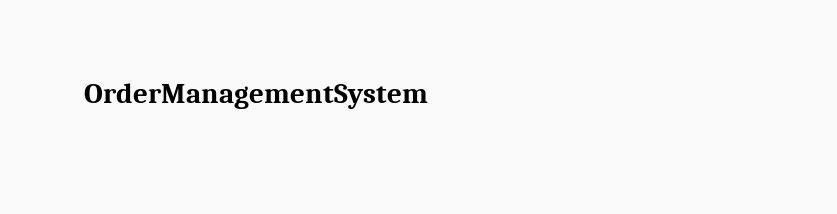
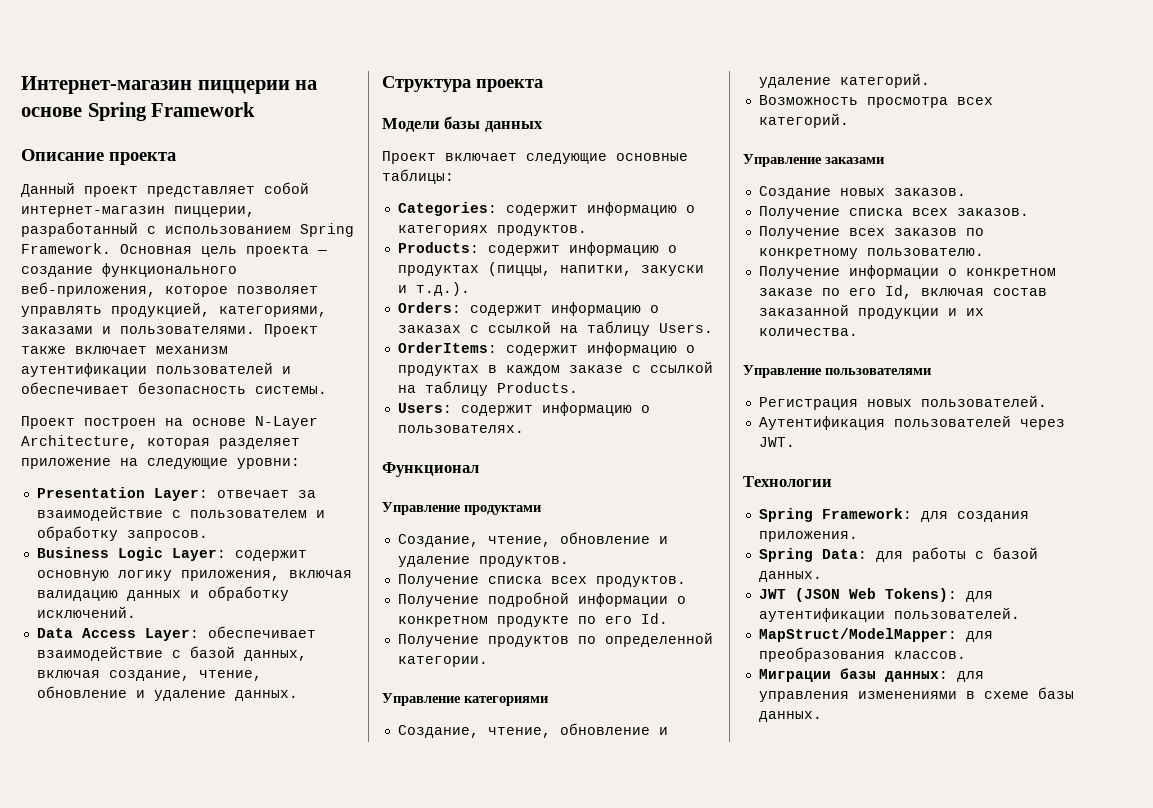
- OrderManagementSystem
+ Интернет-магазин пиццерии на основе Spring Framework
+ Описание проекта
+ Данный проект представляет собой интернет-магазин пиццерии, разработанный с использованием Spring Framework. Основная цель проекта — создание функционального веб-приложения, которое позволяет управлять продукцией, категориями, заказами и пользователями. Проект также включает механизм аутентификации пользователей и обеспечивает безопасность системы.
+ Проект построен на основе N-Layer Architecture, которая разделяет приложение на следующие уровни:
+ Presentation Layer: отвечает за взаимодействие с пользователем и обработку запросов.
+ Business Logic Layer: содержит основную логику приложения, включая валидацию данных и обработку исключений.
+ Data Access Layer: обеспечивает взаимодействие с базой данных, включая создание, чтение, обновление и удаление данных.
+ Структура проекта
+ Модели базы данных
+ Проект включает следующие основные таблицы:
+ Categories: содержит информацию о категориях продуктов.
+ Products: содержит информацию о продуктах (пиццы, напитки, закуски и т.д.).
+ Orders: содержит информацию о заказах с ссылкой на таблицу Users.
+ OrderItems: содержит информацию о продуктах в каждом заказе с ссылкой на таблицу Products.
+ Users: содержит информацию о пользователях.
+ Функционал
+ Управление продуктами
+ Создание, чтение, обновление и удаление продуктов.
+ Получение списка всех продуктов.
+ Получение подробной информации о конкретном продукте по его Id.
+ Получение продуктов по определенной категории.
+ Управление категориями
+ Создание, чтение, обновление и удаление категорий.
+ Возможность просмотра всех категорий.
+ Управление заказами
+ Создание новых заказов.
+ Получение списка всех заказов.
+ Получение всех заказов по конкретному пользователю.
+ Получение информации о конкретном заказе по его Id, включая состав заказанной продукции и их количества.
+ Управление пользователями
+ Регистрация новых пользователей.
+ Аутентификация пользователей через JWT.
+ Технологии
+ Spring Framework: для создания приложения.
+ Spring Data: для работы с базой данных.
+ JWT (JSON Web Tokens): для аутентификации пользователей.
+ MapStruct/ModelMapper: для преобразования классов.
+ Миграции базы данных: для управления изменениями в схеме базы данных.

